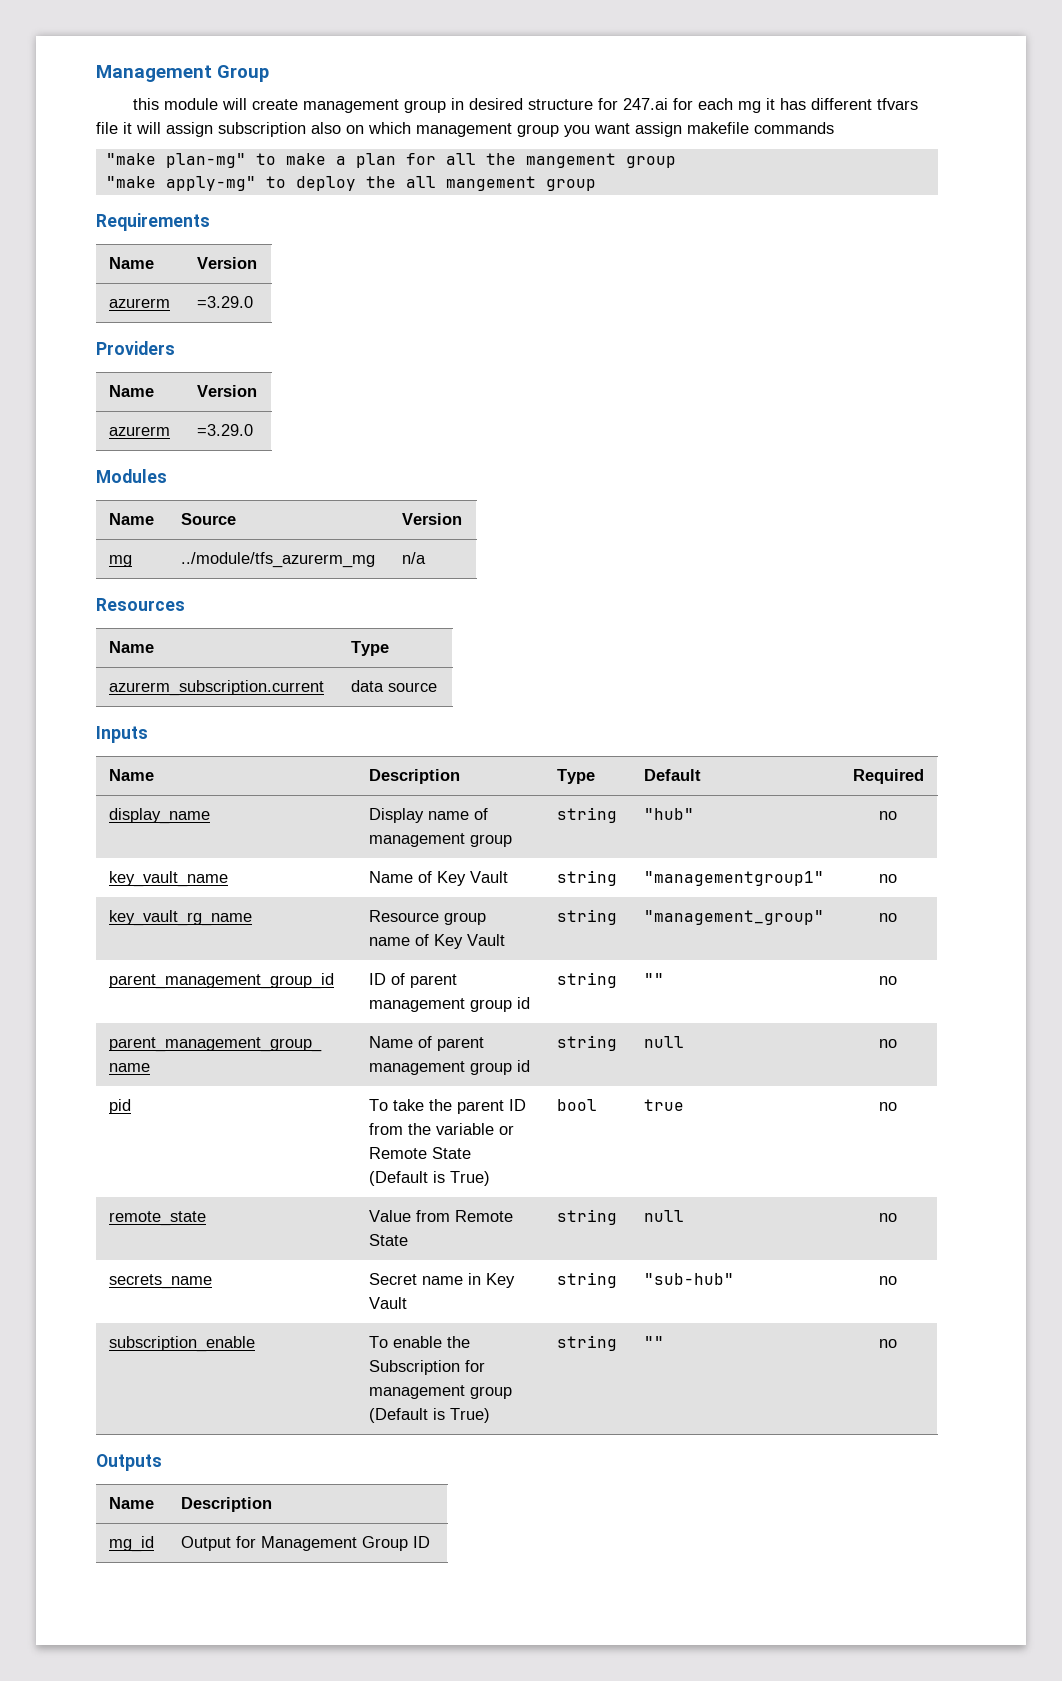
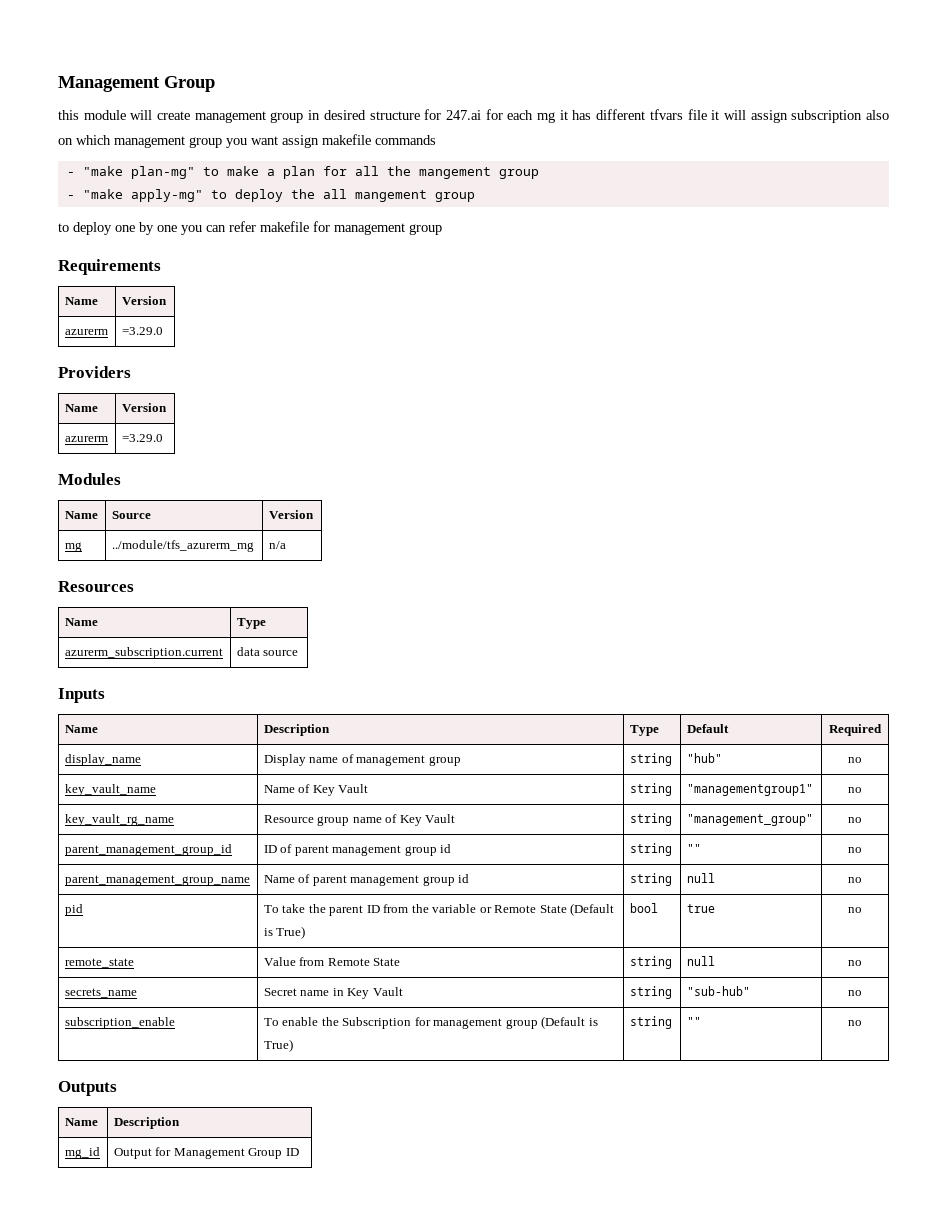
- "make plan-mg" to make a plan for all the mangement group
+ - "make plan-mg" to make a plan for all the mangement group
- "make apply-mg" to deploy the all mangement group
+ - "make apply-mg" to deploy the all mangement group
+ to deploy one by one you can refer makefile for management group

